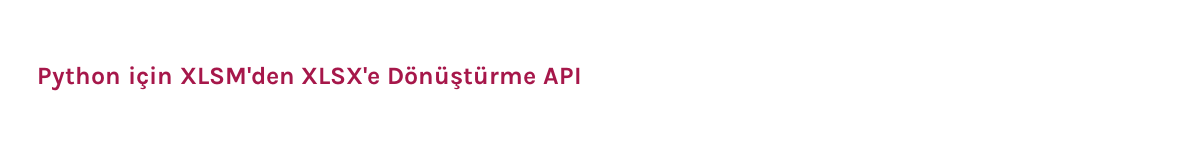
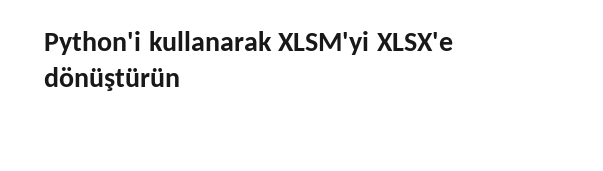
- Python için XLSM'den XLSX'e Dönüştürme API
+ Python'i kullanarak XLSM'yi XLSX'e dönüştürün

